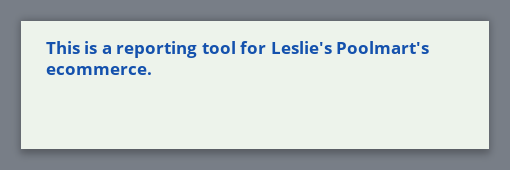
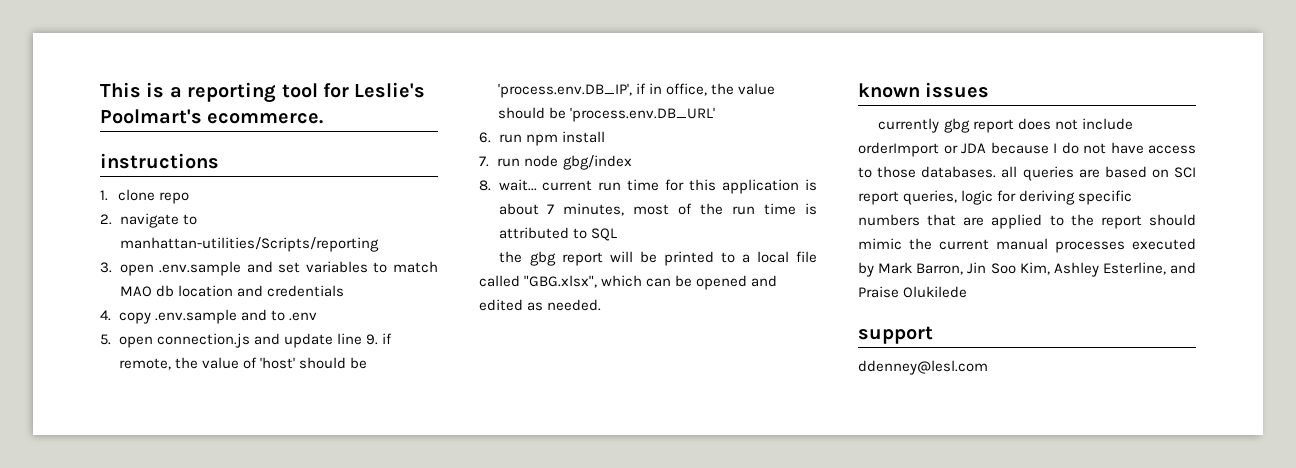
+ instructions
+ 1. clone repo
+ 2. navigate to manhattan-utilities/Scripts/reporting
+ 3. open .env.sample and set variables to match MAO db location and credentials
+ 4. copy .env.sample and to .env
+ 5. open connection.js and update line 9. if remote, the value of 'host' should be 'process.env.DB_IP', if in office, the value should be 'process.env.DB_URL'
+ 6. run npm install
+ 7. run node gbg/index
+ 8. wait... current run time for this application is about 7 minutes, most of the run time is attributed to SQL
+ the gbg report will be printed to a local file called "GBG.xlsx", which can be opened and edited as needed.
+ known issues
+ currently gbg report does not include orderImport or JDA because I do not have access to those databases. all queries are based on SCI report queries, logic for deriving specific numbers that are applied to the report should mimic the current manual processes executed by Mark Barron, Jin Soo Kim, Ashley Esterline, and Praise Olukilede
+ support
+ ddenney@lesl.com

